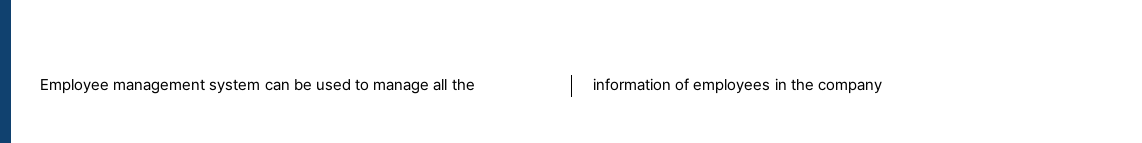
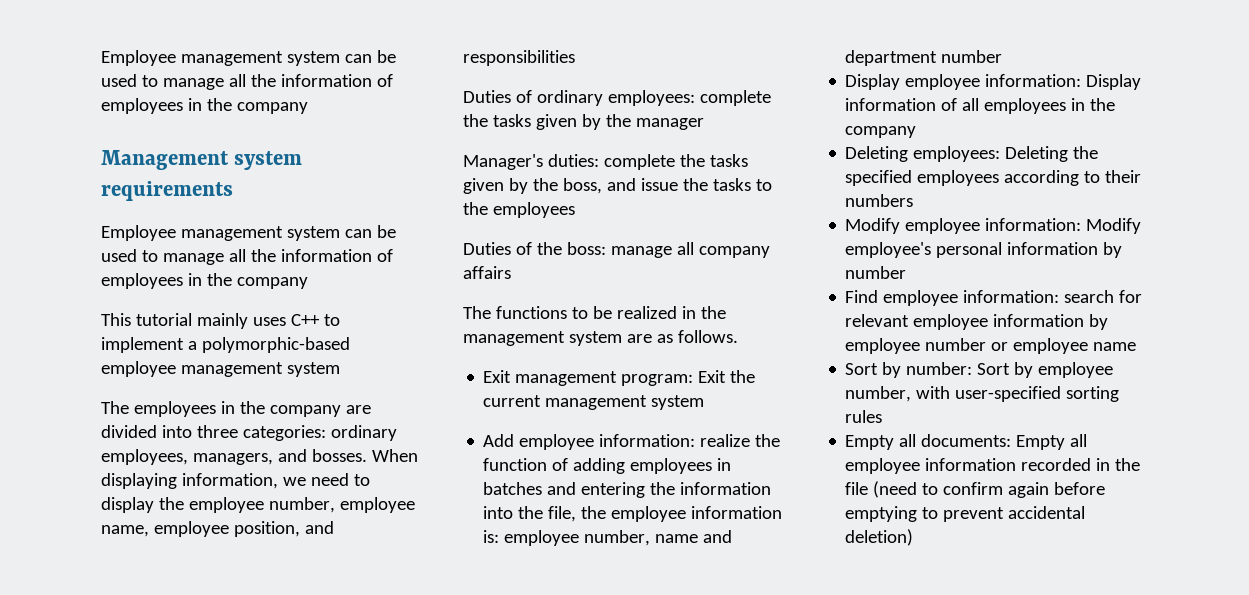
+ Management system requirements
+ Employee management system can be used to manage all the information of employees in the company
+ This tutorial mainly uses C++ to implement a polymorphic-based employee management system
+ The employees in the company are divided into three categories: ordinary employees, managers, and bosses. When displaying information, we need to display the employee number, employee name, employee position, and responsibilities
+ Duties of ordinary employees: complete the tasks given by the manager
+ Manager's duties: complete the tasks given by the boss, and issue the tasks to the employees
+ Duties of the boss: manage all company affairs
+ The functions to be realized in the management system are as follows.
+ Exit management program: Exit the current management system
+ Add employee information: realize the function of adding employees in batches and entering the information into the file, the employee information is: employee number, name and department number
+ Display employee information: Display information of all employees in the company
+ Deleting employees: Deleting the specified employees according to their numbers
+ Modify employee information: Modify employee's personal information by number
+ Find employee information: search for relevant employee information by employee number or employee name
+ Sort by number: Sort by employee number, with user-specified sorting rules
+ Empty all documents: Empty all employee information recorded in the file (need to confirm again before emptying to prevent accidental deletion)

